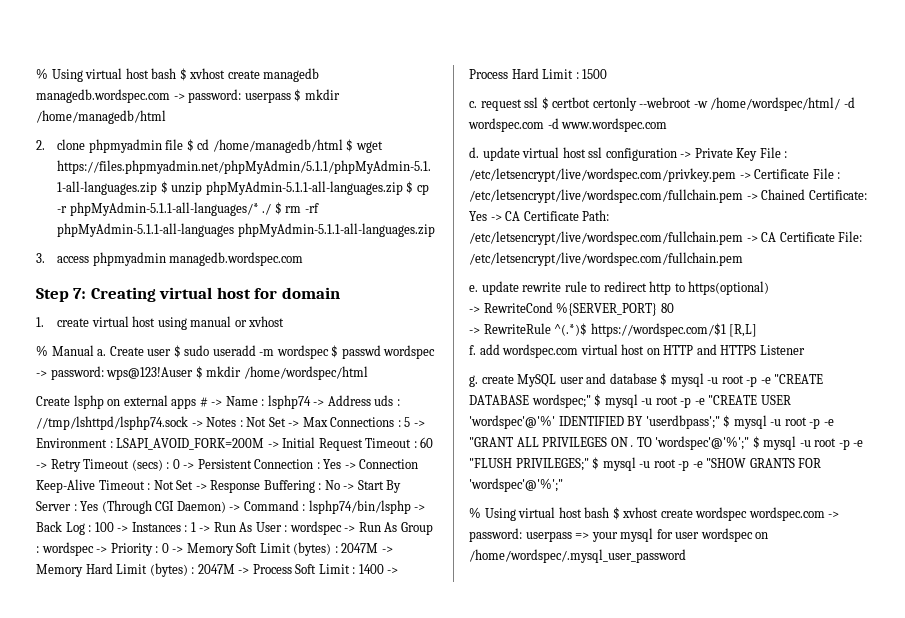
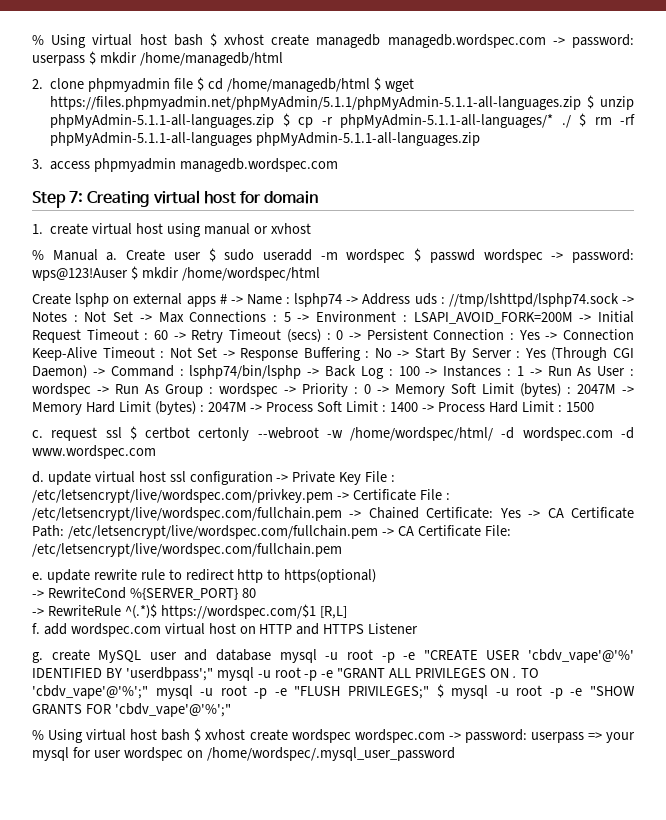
- g. create MySQL user and database $ mysql -u root -p -e "CREATE DATABASE wordspec;" $ mysql -u root -p -e "CREATE USER 'wordspec'@'%' IDENTIFIED BY 'userdbpass';" $ mysql -u root -p -e "GRANT ALL PRIVILEGES ON .
+ g. create MySQL user and database mysql -u root -p -e "CREATE USER 'cbdv_vape'@'%' IDENTIFIED BY 'userdbpass';" mysql -u root -p -e "GRANT ALL PRIVILEGES ON .
- TO 'wordspec'@'%';" $ mysql -u root -p -e "FLUSH PRIVILEGES;" $ mysql -u root -p -e "SHOW GRANTS FOR 'wordspec'@'%';"
+ TO 'cbdv_vape'@'%';" mysql -u root -p -e "FLUSH PRIVILEGES;" $ mysql -u root -p -e "SHOW GRANTS FOR 'cbdv_vape'@'%';"

